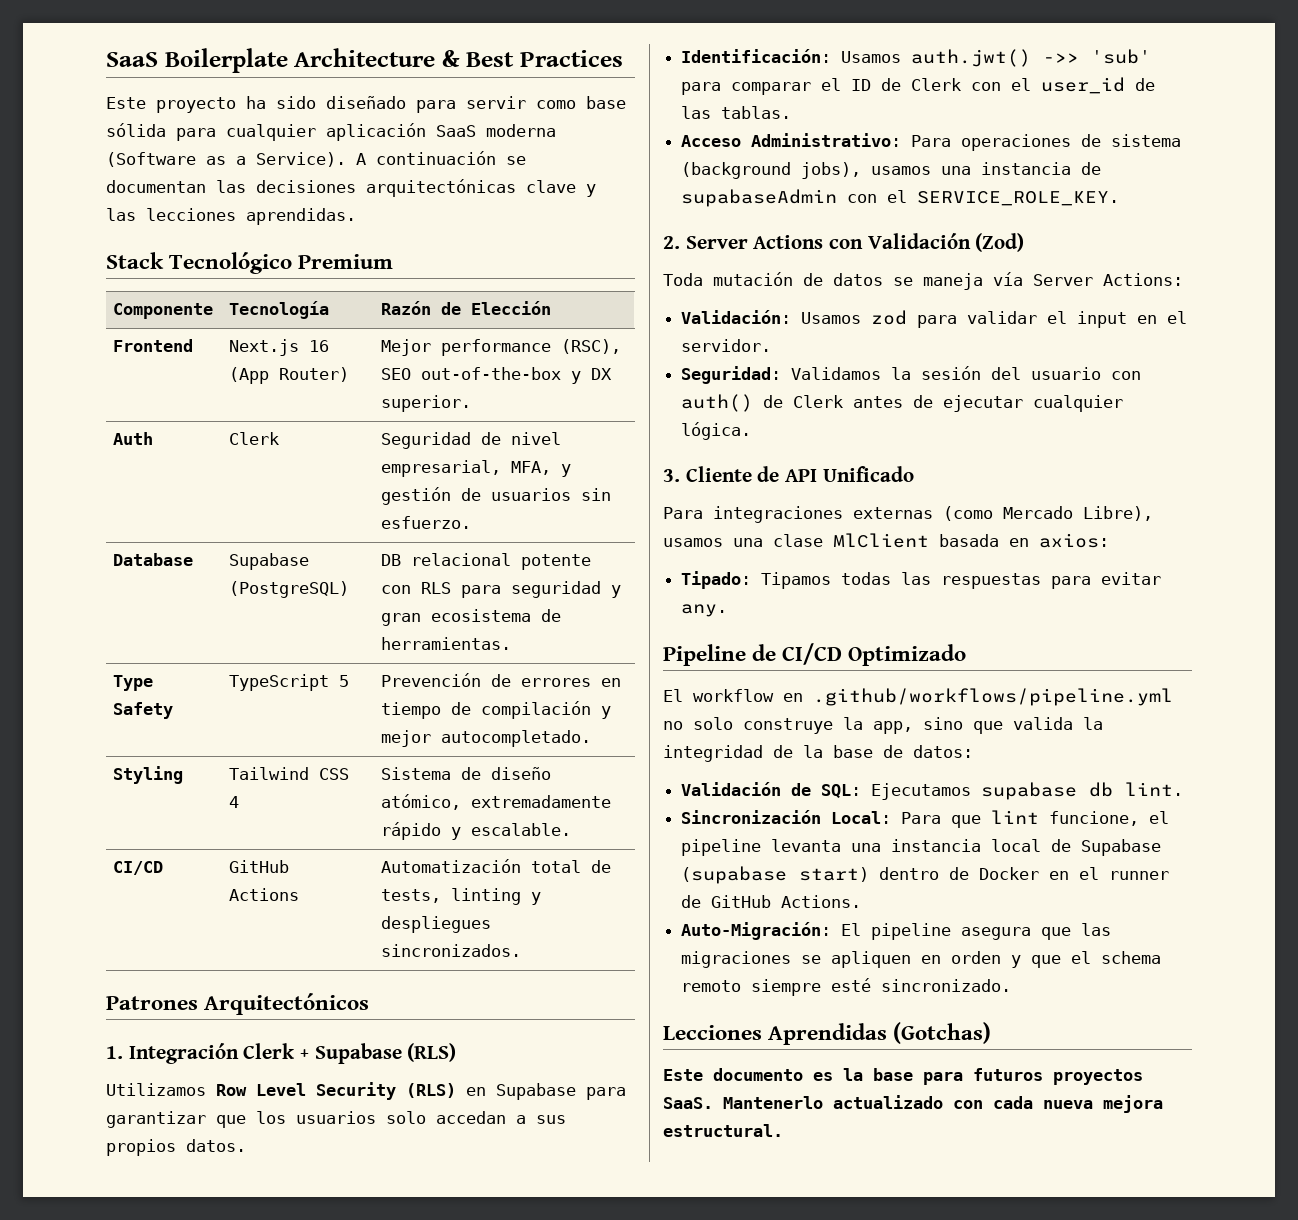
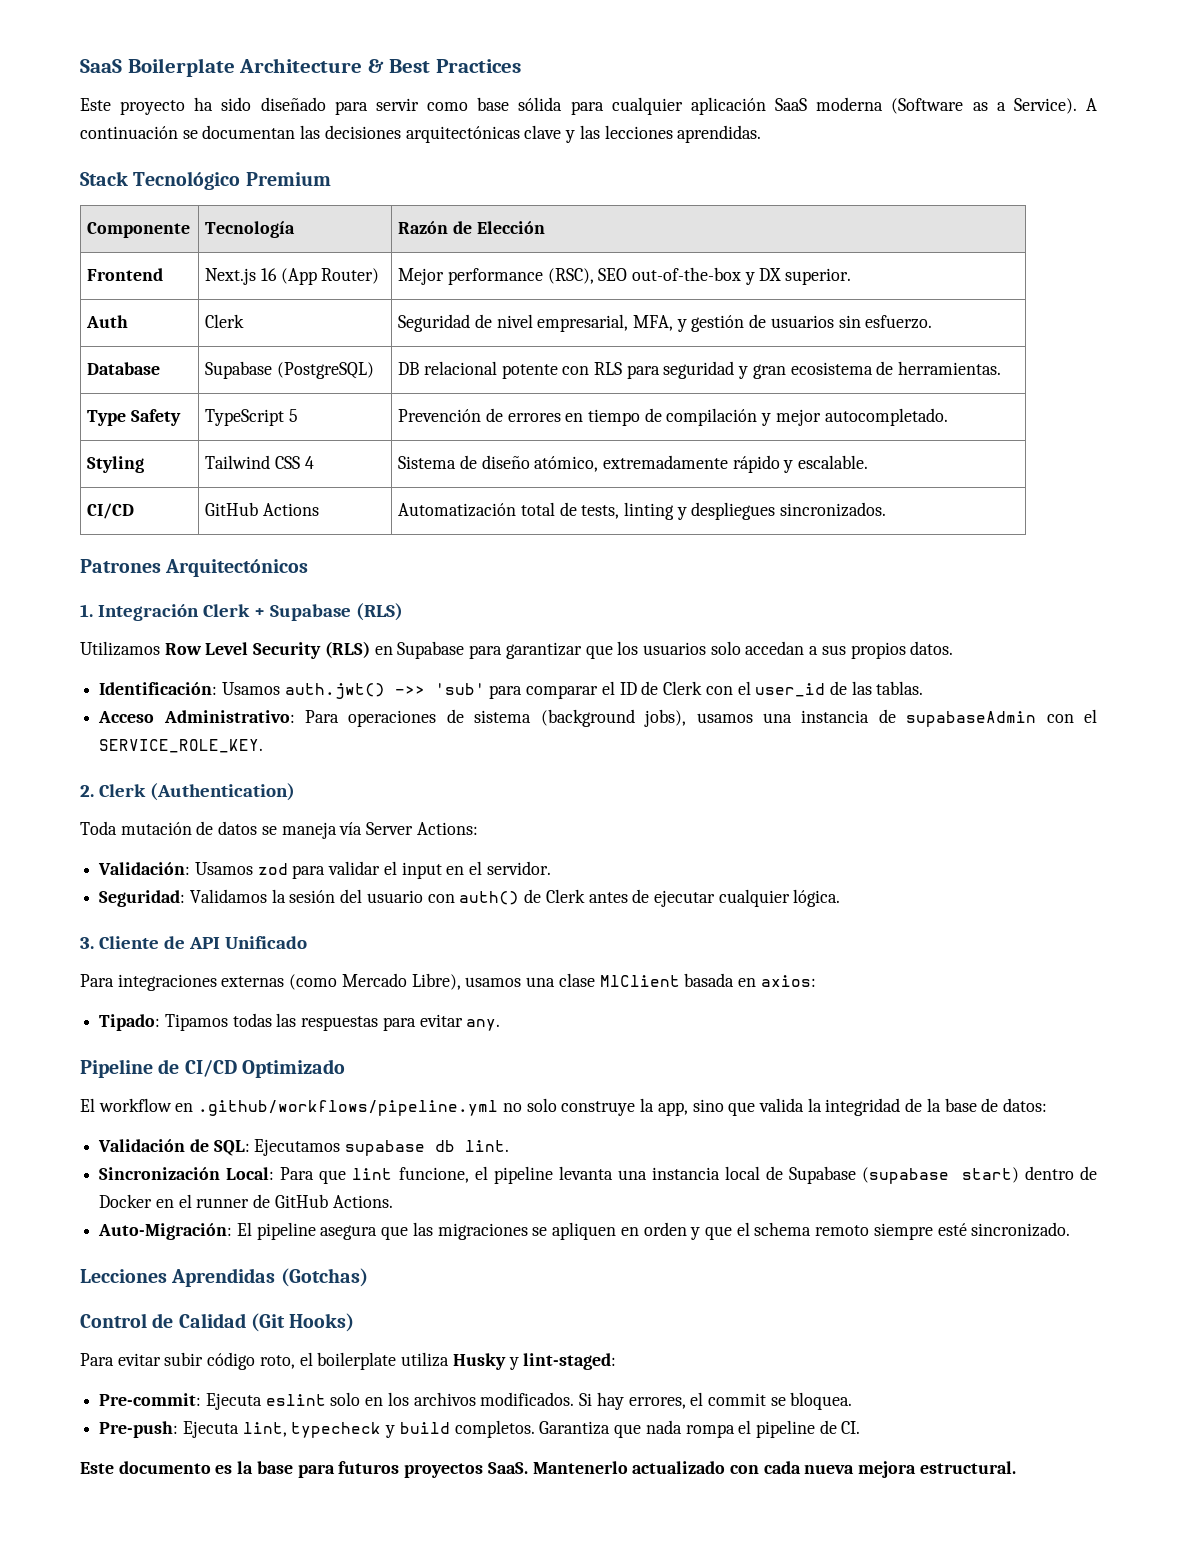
- 2. Server Actions con Validación (Zod)
+ 2. Clerk (Authentication)
+ Control de Calidad (Git Hooks)
+ Para evitar subir código roto, el boilerplate utiliza Husky y lint-staged:
+ Pre-commit: Ejecuta eslint solo en los archivos modificados. Si hay errores, el commit se bloquea.
+ Pre-push: Ejecuta lint, typecheck y build completos. Garantiza que nada rompa el pipeline de CI.

